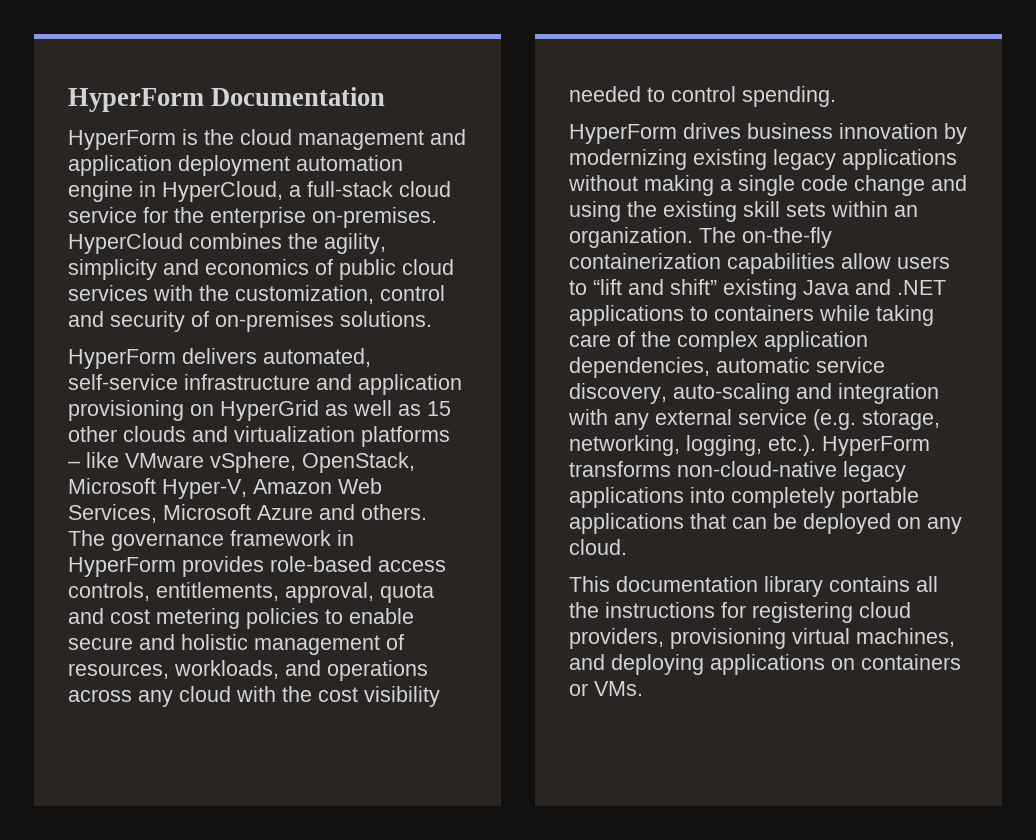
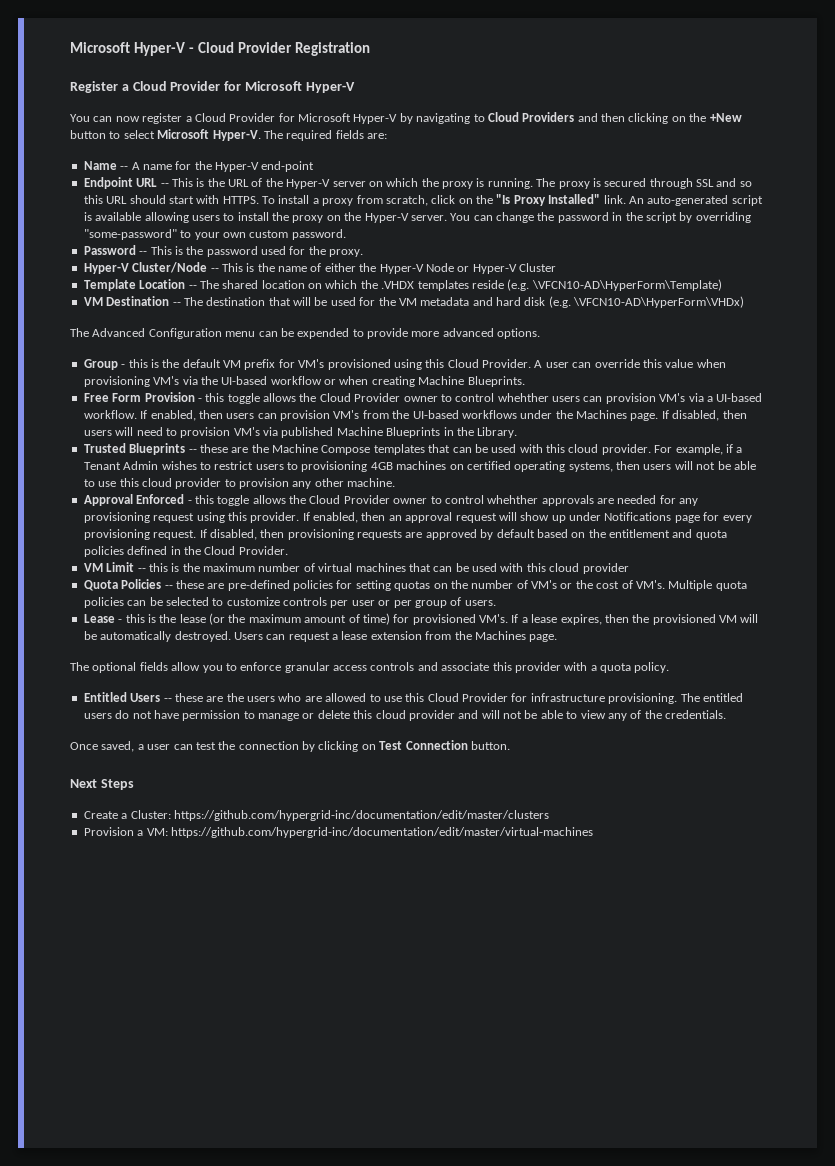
- HyperForm Documentation
- HyperForm is the cloud management and application deployment automation engine in HyperCloud, a full-stack cloud service for the enterprise on-premises. HyperCloud combines the agility, simplicity and economics of public cloud services with the customization, control and security of on-premises solutions.
- HyperForm delivers automated, self-service infrastructure and application provisioning on HyperGrid as well as 15 other clouds and virtualization platforms – like VMware vSphere, OpenStack, Microsoft Hyper-V, Amazon Web Services, Microsoft Azure and others. The governance framework in HyperForm provides role-based access controls, entitlements, approval, quota and cost metering policies to enable secure and holistic management of resources, workloads, and operations across any cloud with the cost visibility needed to control spending.
- HyperForm drives business innovation by modernizing existing legacy applications without making a single code change and using the existing skill sets within an organization. The on-the-fly containerization capabilities allow users to “lift and shift” existing Java and .NET applications to containers while taking care of the complex application dependencies, automatic service discovery, auto-scaling and integration with any external service (e.g. storage, networking, logging, etc.). HyperForm transforms non-cloud-native legacy applications into completely portable applications that can be deployed on any cloud.
- This documentation library contains all the instructions for registering cloud providers, provisioning virtual machines, and deploying applications on containers or VMs.
+ Microsoft Hyper-V - Cloud Provider Registration
+ Register a Cloud Provider for Microsoft Hyper-V
+ You can now register a Cloud Provider for Microsoft Hyper-V by navigating to Cloud Providers and then clicking on the +New button to select Microsoft Hyper-V. The required fields are:
+ Name -- A name for the Hyper-V end-point
+ Endpoint URL -- This is the URL of the Hyper-V server on which the proxy is running. The proxy is secured through SSL and so this URL should start with HTTPS. To install a proxy from scratch, click on the "Is Proxy Installed" link. An auto-generated script is available allowing users to install the proxy on the Hyper-V server. You can change the password in the script by overriding "some-password" to your own custom password.
+ Password -- This is the password used for the proxy.
+ Hyper-V Cluster/Node -- This is the name of either the Hyper-V Node or Hyper-V Cluster
+ Template Location -- The shared location on which the .VHDX templates reside (e.g. \VFCN10-AD\HyperForm\Template)
+ VM Destination -- The destination that will be used for the VM metadata and hard disk (e.g. \VFCN10-AD\HyperForm\VHDx)
+ The Advanced Configuration menu can be expended to provide more advanced options.
+ Group - this is the default VM prefix for VM's provisioned using this Cloud Provider. A user can override this value when provisioning VM's via the UI-based workflow or when creating Machine Blueprints.
+ Free Form Provision - this toggle allows the Cloud Provider owner to control whehther users can provision VM's via a UI-based workflow. If enabled, then users can provision VM's from the UI-based workflows under the Machines page. If disabled, then users will need to provision VM's via published Machine Blueprints in the Library.
+ Trusted Blueprints -- these are the Machine Compose templates that can be used with this cloud provider. For example, if a Tenant Admin wishes to restrict users to provisioning 4GB machines on certified operating systems, then users will not be able to use this cloud provider to provision any other machine.
+ Approval Enforced - this toggle allows the Cloud Provider owner to control whehther approvals are needed for any provisioning request using this provider. If enabled, then an approval request will show up under Notifications page for every provisioning request. If disabled, then provisioning requests are approved by default based on the entitlement and quota policies defined in the Cloud Provider.
+ VM Limit -- this is the maximum number of virtual machines that can be used with this cloud provider
+ Quota Policies -- these are pre-defined policies for setting quotas on the number of VM's or the cost of VM's. Multiple quota policies can be selected to customize controls per user or per group of users.
+ Lease - this is the lease (or the maximum amount of time) for provisioned VM's. If a lease expires, then the provisioned VM will be automatically destroyed. Users can request a lease extension from the Machines page.
+ The optional fields allow you to enforce granular access controls and associate this provider with a quota policy.
+ Entitled Users -- these are the users who are allowed to use this Cloud Provider for infrastructure provisioning. The entitled users do not have permission to manage or delete this cloud provider and will not be able to view any of the credentials.
+ Once saved, a user can test the connection by clicking on Test Connection button.
+ Next Steps
+ Create a Cluster: https://github.com/hypergrid-inc/documentation/edit/master/clusters
+ Provision a VM: https://github.com/hypergrid-inc/documentation/edit/master/virtual-machines

